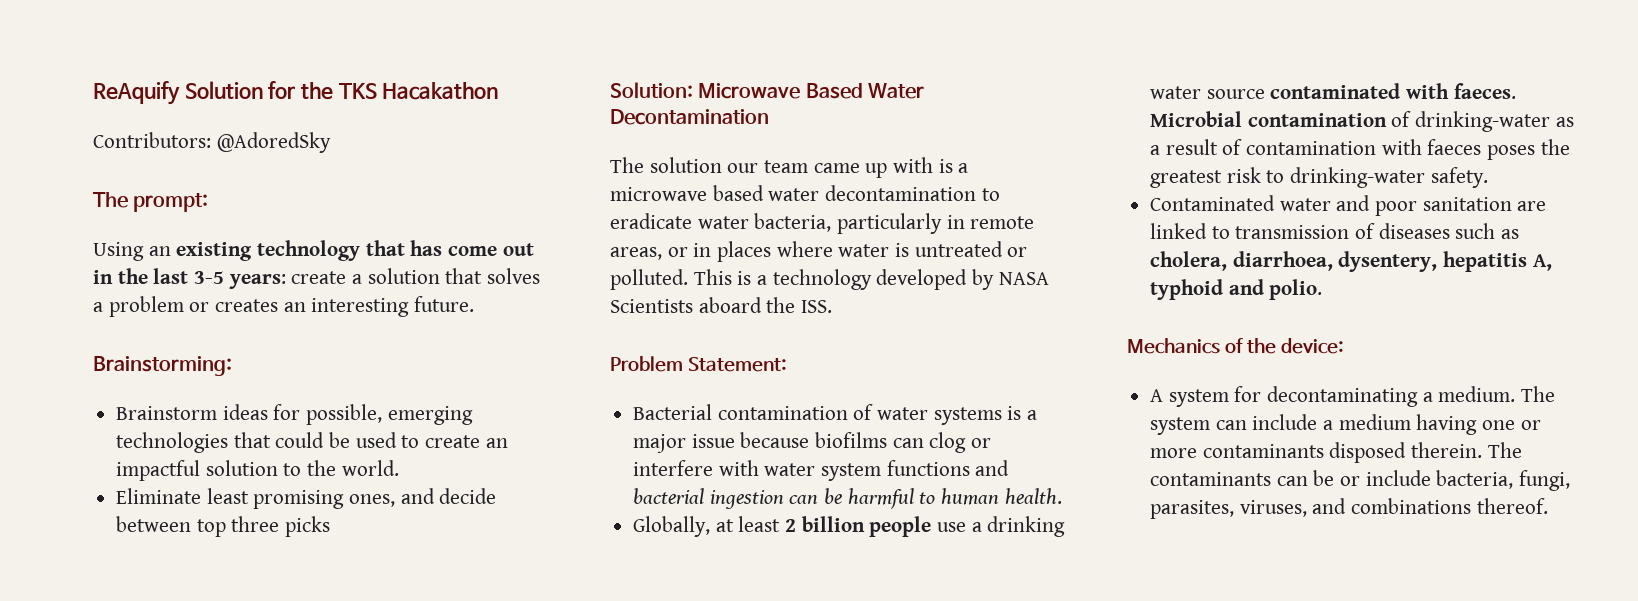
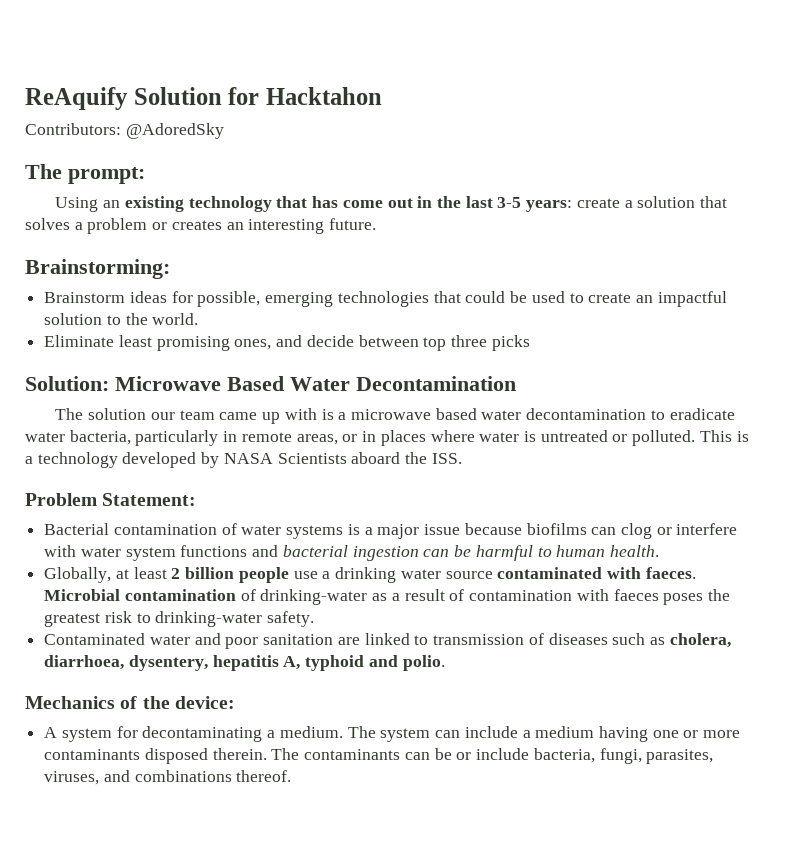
- ReAquify Solution for the TKS Hacakathon
+ ReAquify Solution for Hacktahon

